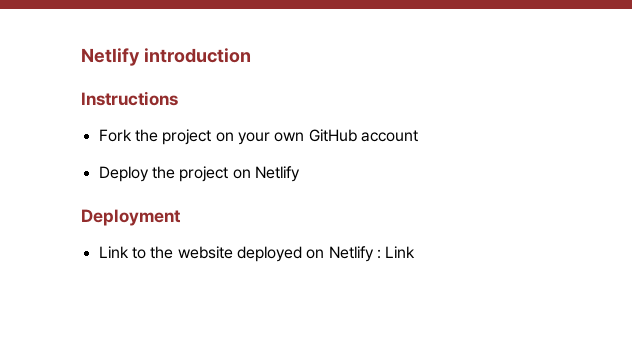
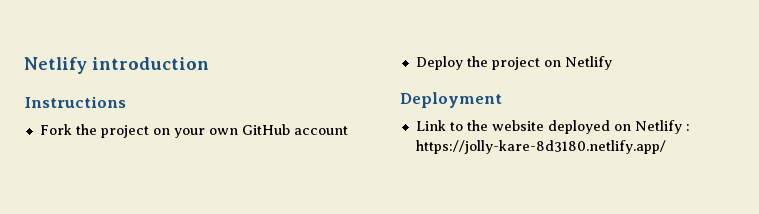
- Link to the website deployed on Netlify : Link
+ Link to the website deployed on Netlify : https://jolly-kare-8d3180.netlify.app/

